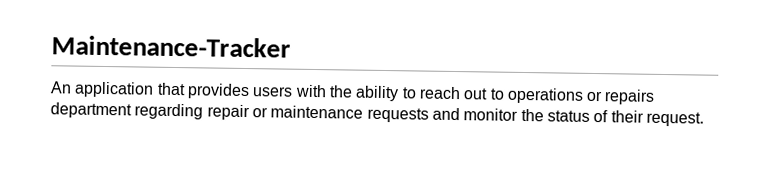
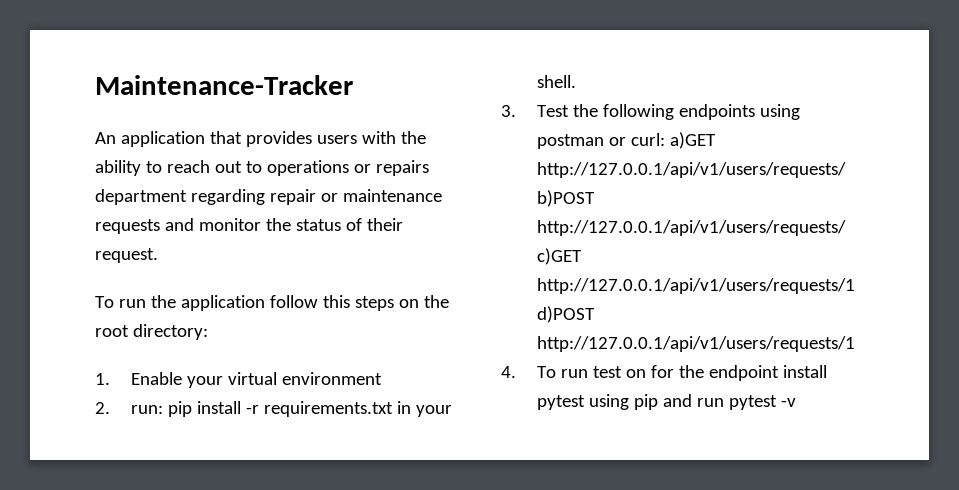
+ To run the application follow this steps on the root directory:
+ 1. Enable your virtual environment
+ 2. run: pip install -r requirements.txt in your shell.
+ 3. Test the following endpoints using postman or curl: a)GET http://127.0.0.1/api/v1/users/requests/ b)POST http://127.0.0.1/api/v1/users/requests/ c)GET http://127.0.0.1/api/v1/users/requests/1 d)POST http://127.0.0.1/api/v1/users/requests/1
+ 4. To run test on for the endpoint install pytest using pip and run pytest -v

